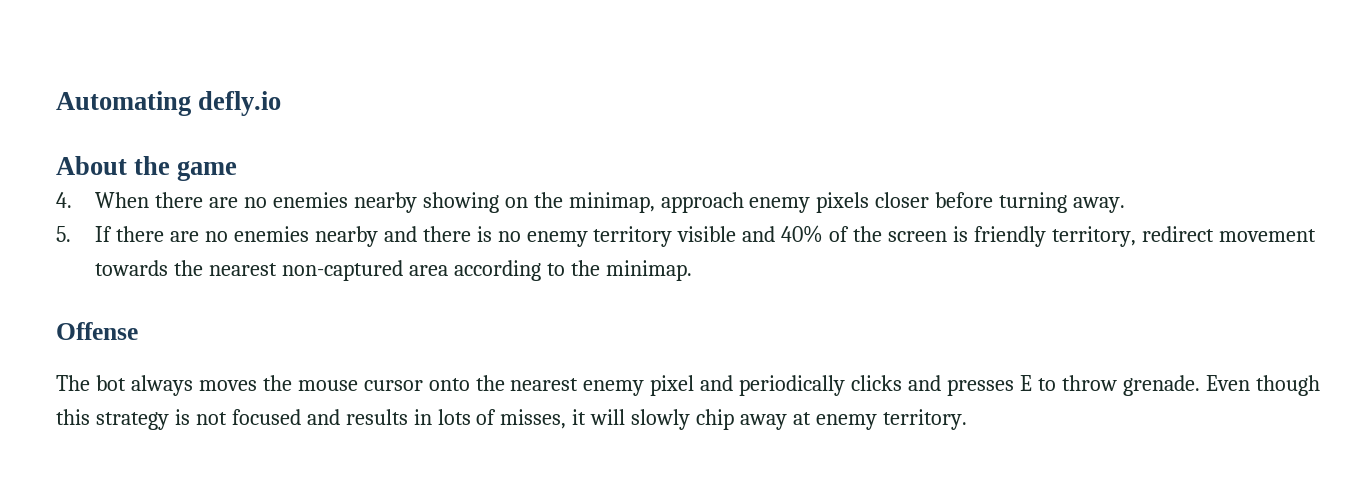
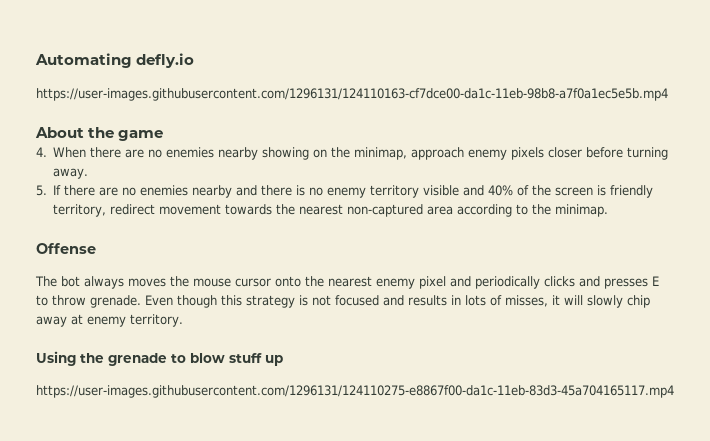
+ https://user-images.githubusercontent.com/1296131/124110163-cf7dce00-da1c-11eb-98b8-a7f0a1ec5e5b.mp4
+ Using the grenade to blow stuff up
+ https://user-images.githubusercontent.com/1296131/124110275-e8867f00-da1c-11eb-83d3-45a704165117.mp4

